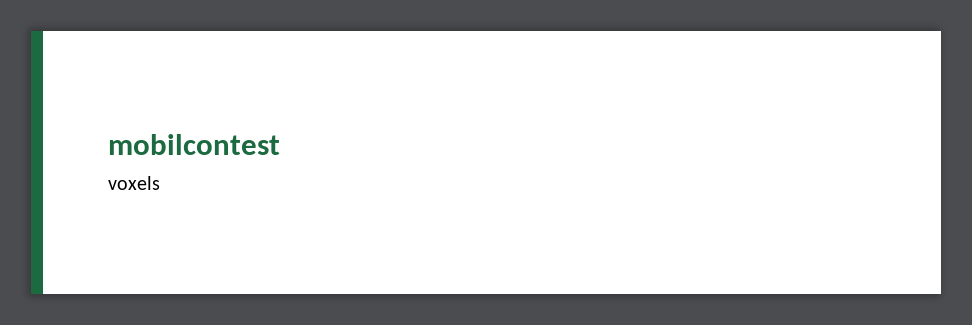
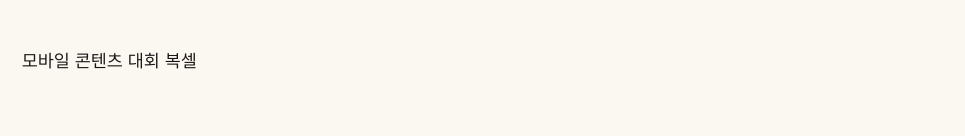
- mobilcontest
- voxels
+ 모바일 콘텐츠 대회 복셀

